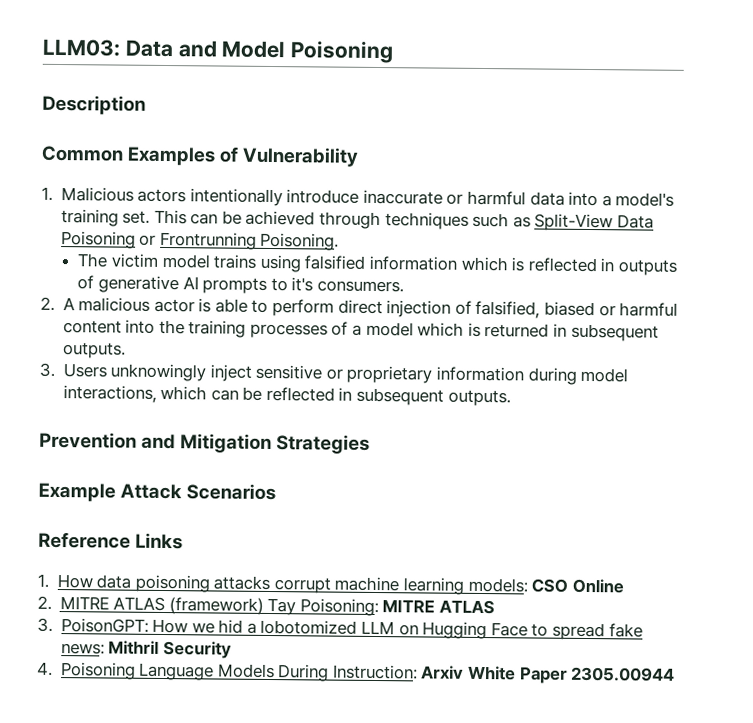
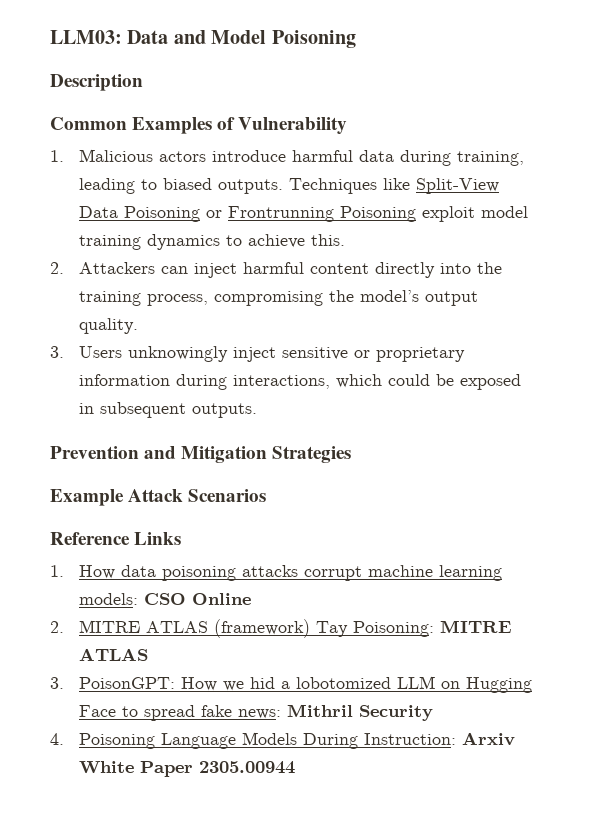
- 1. Malicious actors intentionally introduce inaccurate or harmful data into a model's training set. This can be achieved through techniques such as Split-View Data Poisoning or Frontrunning Poisoning.
- The victim model trains using falsified information which is reflected in outputs of generative AI prompts to it's consumers.
- 2. A malicious actor is able to perform direct injection of falsified, biased or harmful content into the training processes of a model which is returned in subsequent outputs.
+ 1. Malicious actors introduce harmful data during training, leading to biased outputs. Techniques like Split-View Data Poisoning or Frontrunning Poisoning exploit model training dynamics to achieve this.
+ 2. Attackers can inject harmful content directly into the training process, compromising the model’s output quality.
- 3. Users unknowingly inject sensitive or proprietary information during model interactions, which can be reflected in subsequent outputs.
+ 3. Users unknowingly inject sensitive or proprietary information during interactions, which could be exposed in subsequent outputs.

